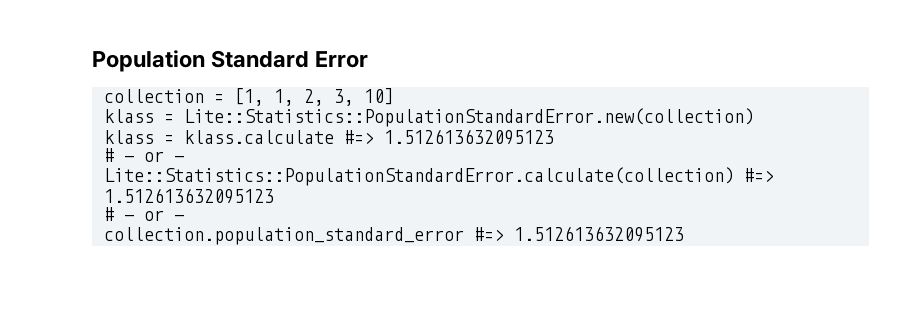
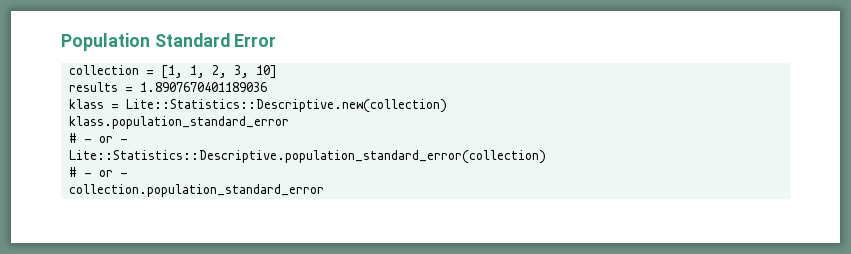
- klass = Lite::Statistics::PopulationStandardError.new(collection)
- klass = klass.calculate #=> 1.512613632095123
+ results = 1.8907670401189036
+ klass = Lite::Statistics::Descriptive.new(collection)
+ klass.population_standard_error
  # - or -
- Lite::Statistics::PopulationStandardError.calculate(collection) #=> 1.512613632095123
+ Lite::Statistics::Descriptive.population_standard_error(collection)
- collection.population_standard_error #=> 1.512613632095123
+ collection.population_standard_error

